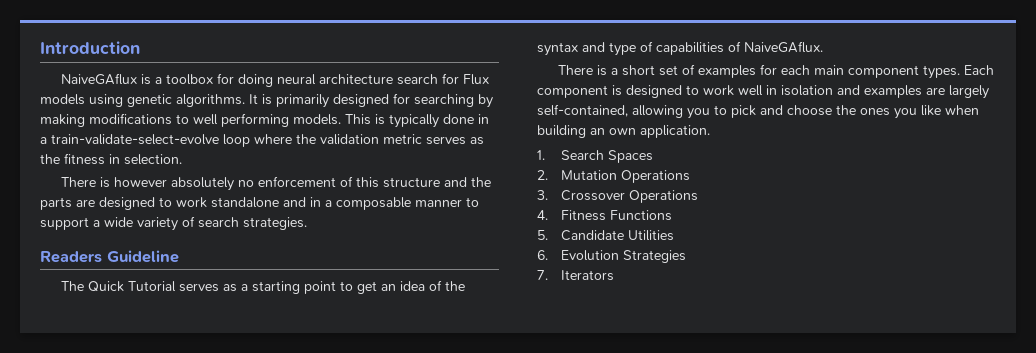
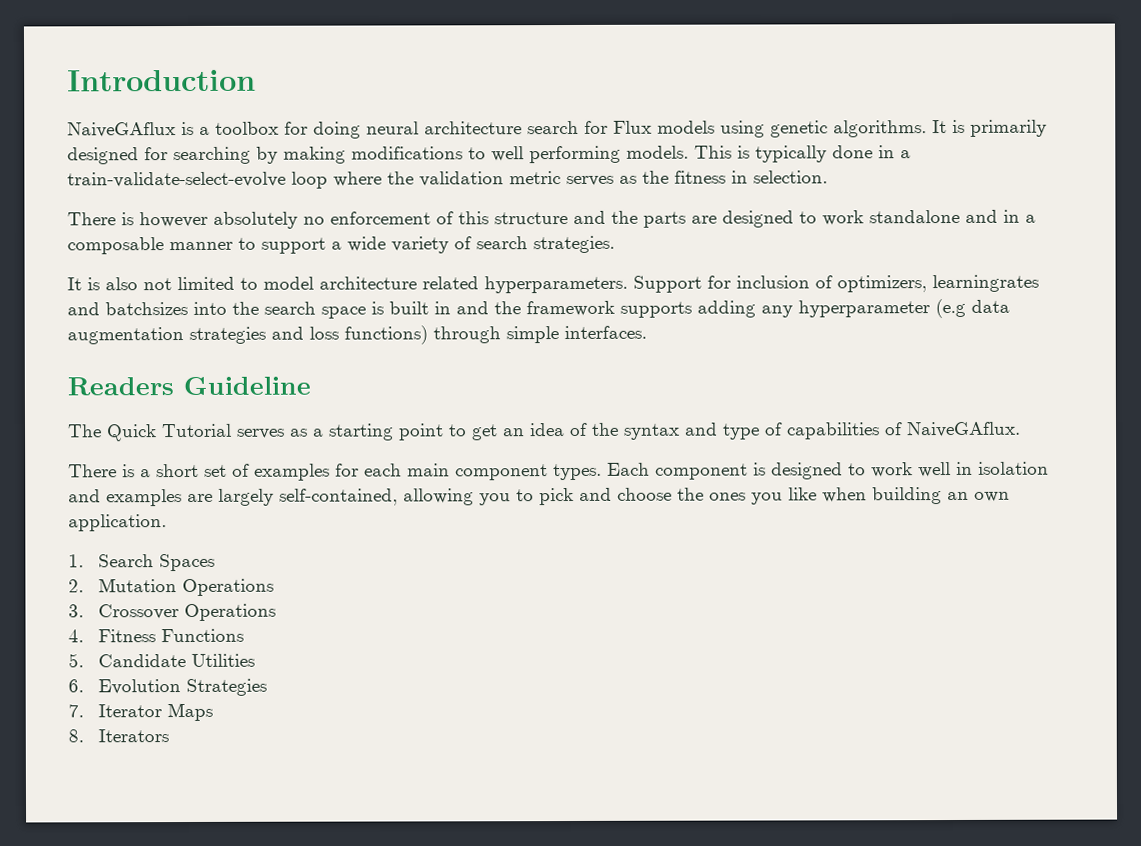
+ It is also not limited to model architecture related hyperparameters. Support for inclusion of optimizers, learningrates and batchsizes into the search space is built in and the framework supports adding any hyperparameter (e.g data augmentation strategies and loss functions) through simple interfaces.
- 7. Iterators
+ 7. Iterator Maps
+ 8. Iterators

